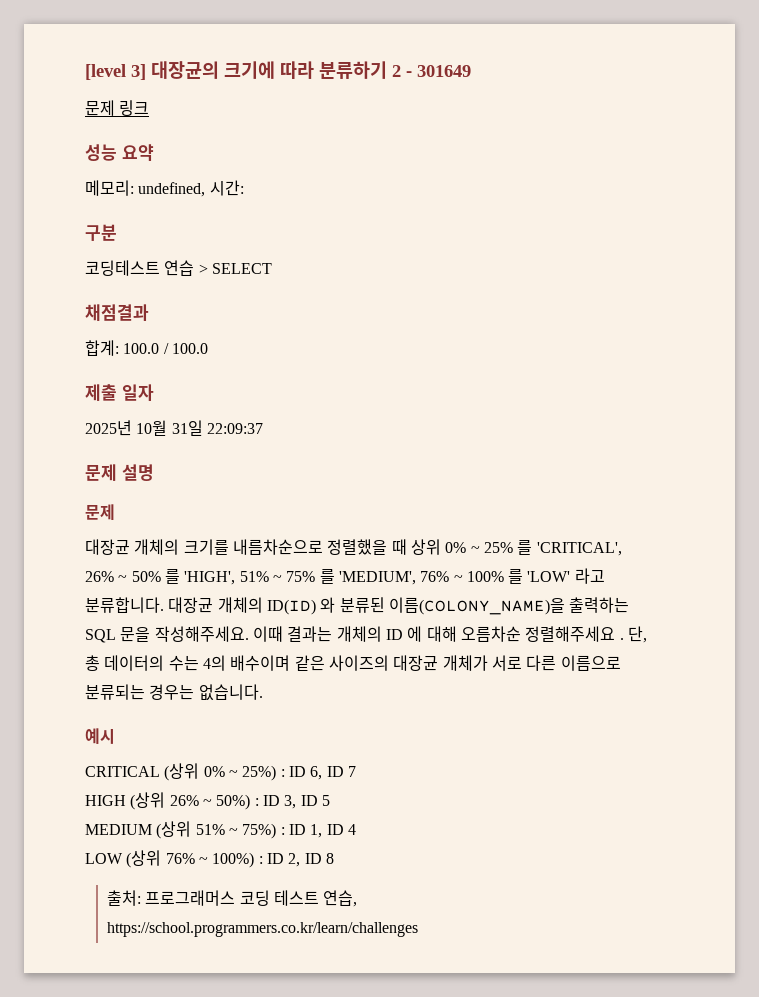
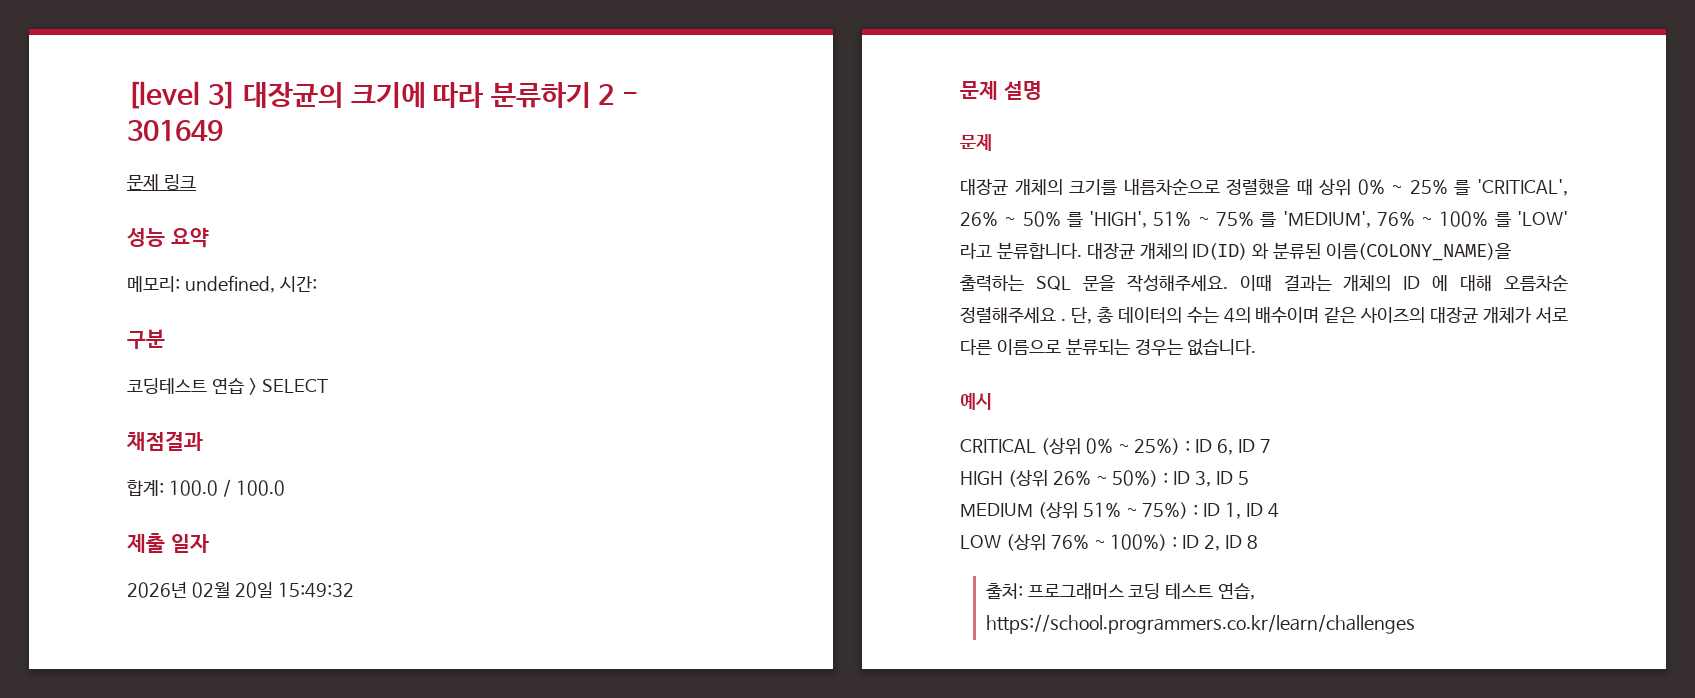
- 2025년 10월 31일 22:09:37
+ 2026년 02월 20일 15:49:32

